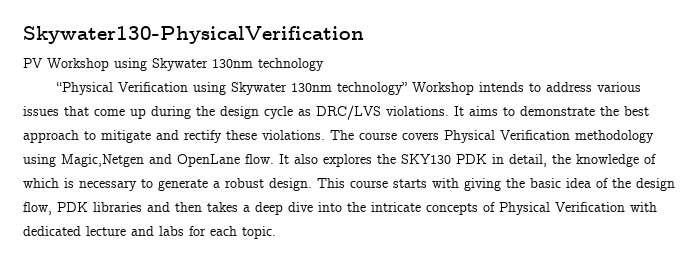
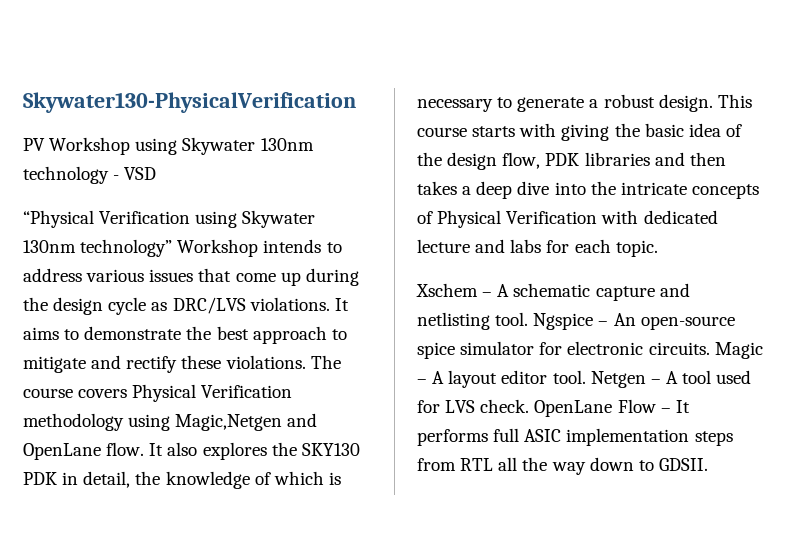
- PV Workshop using Skywater 130nm technology
+ PV Workshop using Skywater 130nm technology - VSD
+ Xschem – A schematic capture and netlisting tool. Ngspice – An open-source spice simulator for electronic circuits. Magic – A layout editor tool. Netgen – A tool used for LVS check. OpenLane Flow – It performs full ASIC implementation steps from RTL all the way down to GDSII.

